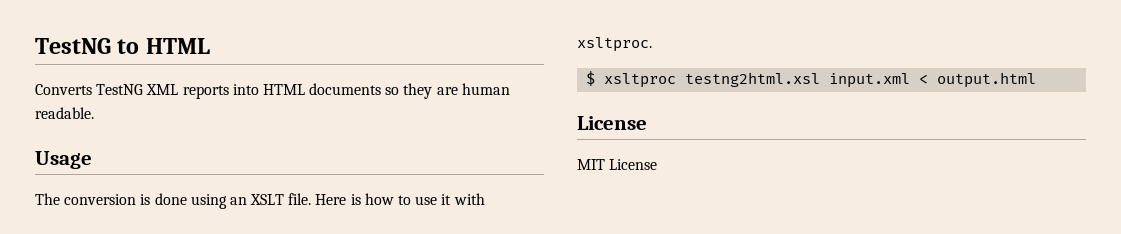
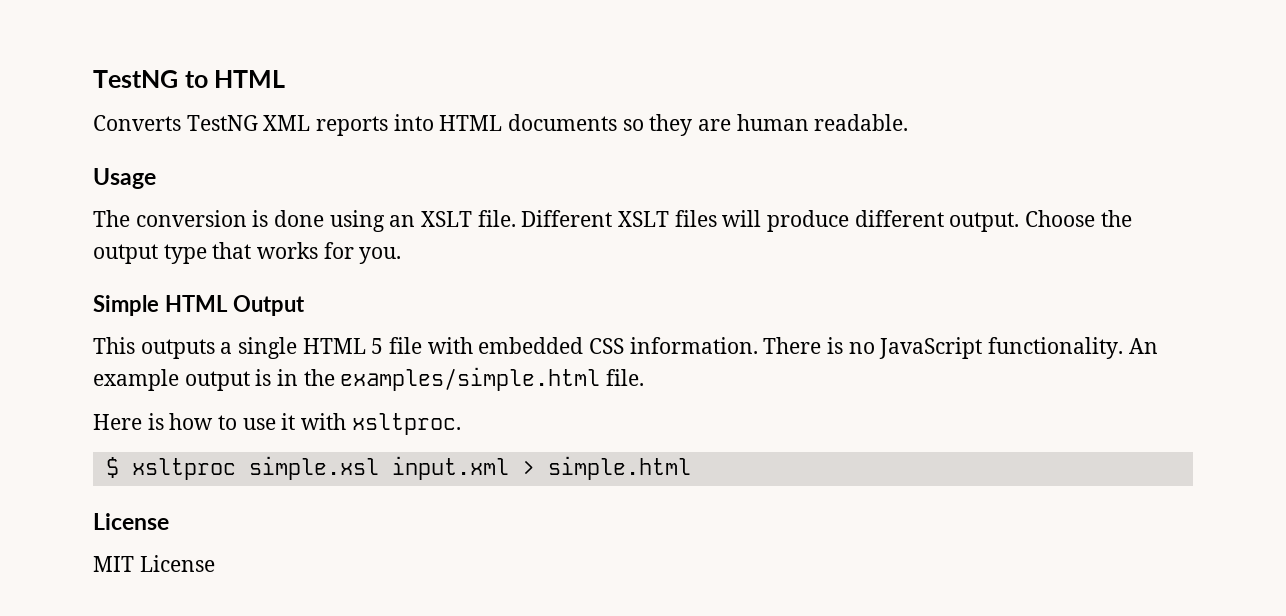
- The conversion is done using an XSLT file. Here is how to use it with xsltproc.
+ The conversion is done using an XSLT file. Different XSLT files will produce different output. Choose the output type that works for you.
+ Simple HTML Output
+ This outputs a single HTML 5 file with embedded CSS information. There is no JavaScript functionality. An example output is in the examples/simple.html file.
+ Here is how to use it with xsltproc.
- $ xsltproc testng2html.xsl input.xml < output.html
+ $ xsltproc simple.xsl input.xml > simple.html

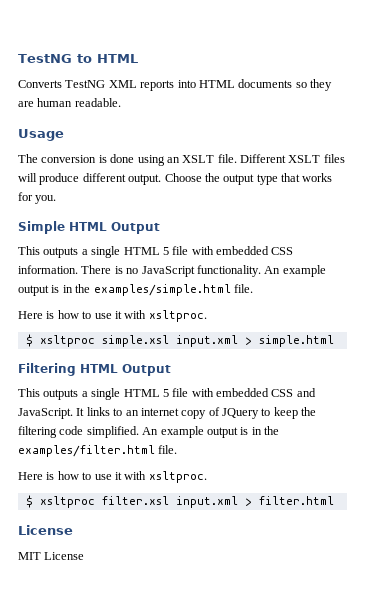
+ Filtering HTML Output
+ This outputs a single HTML 5 file with embedded CSS and JavaScript. It links to an internet copy of JQuery to keep the filtering code simplified. An example output is in the examples/filter.html file.
+ Here is how to use it with xsltproc.
+ $ xsltproc filter.xsl input.xml > filter.html

